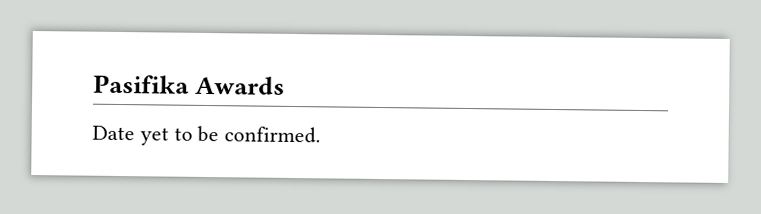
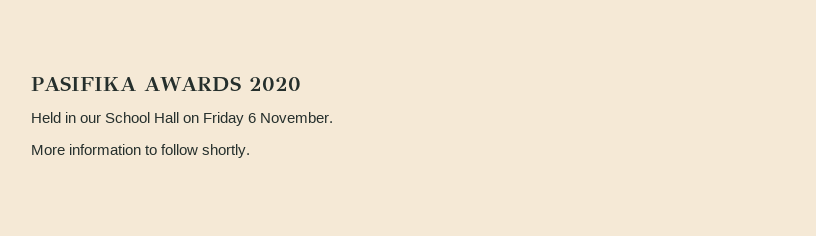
- Pasifika Awards
- Date yet to be confirmed.
+ PASIFIKA AWARDS 2020
+ Held in our School Hall on Friday 6 November.
+ More information to follow shortly.

